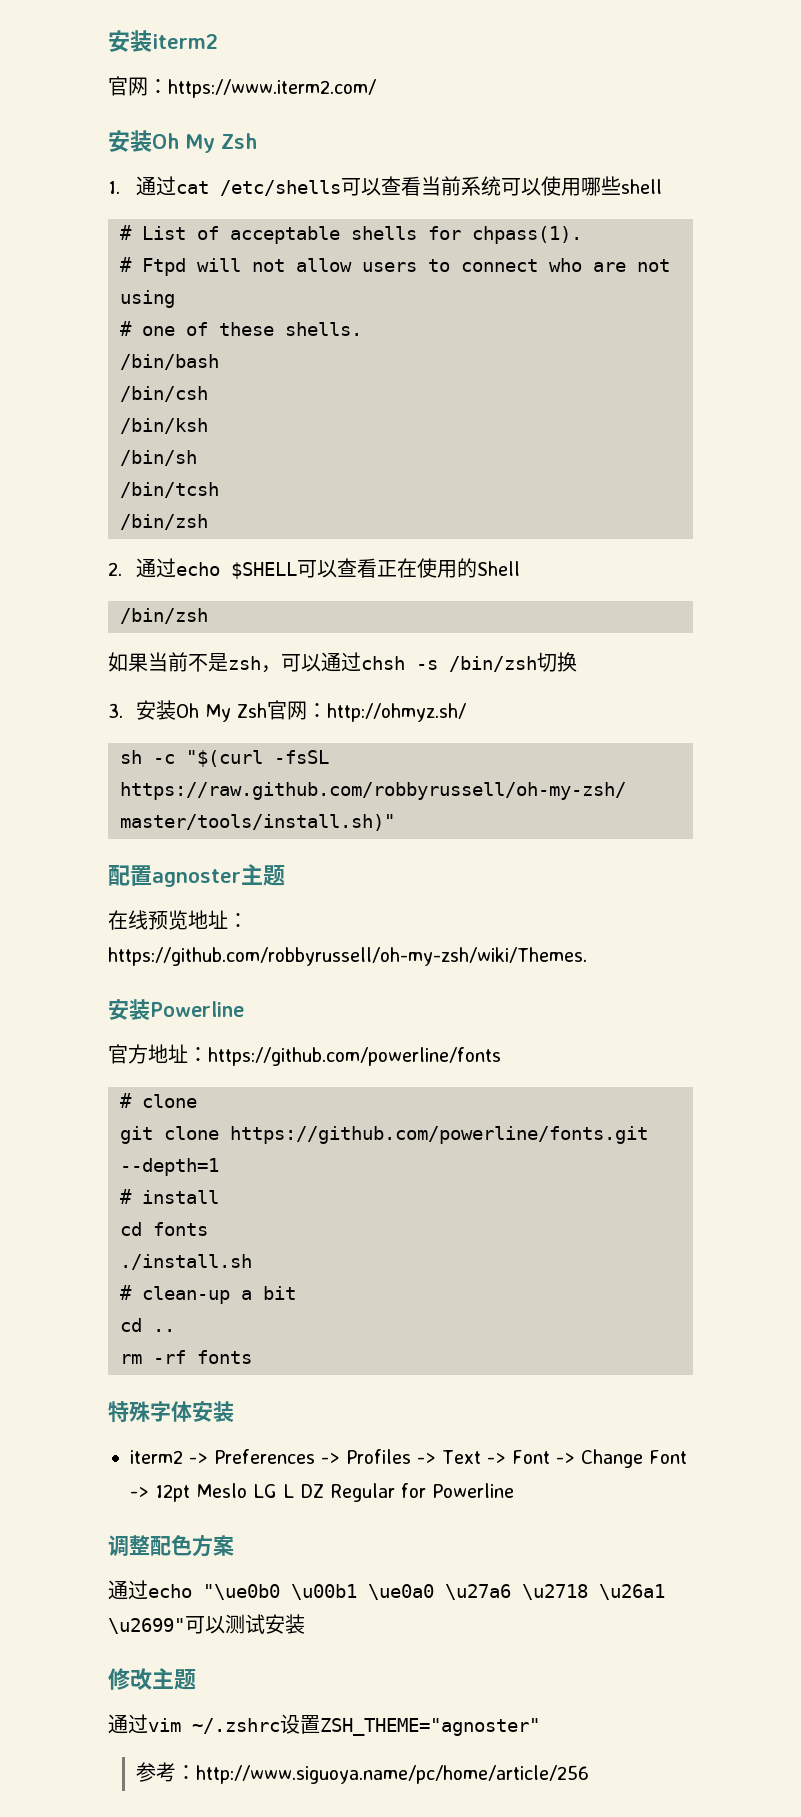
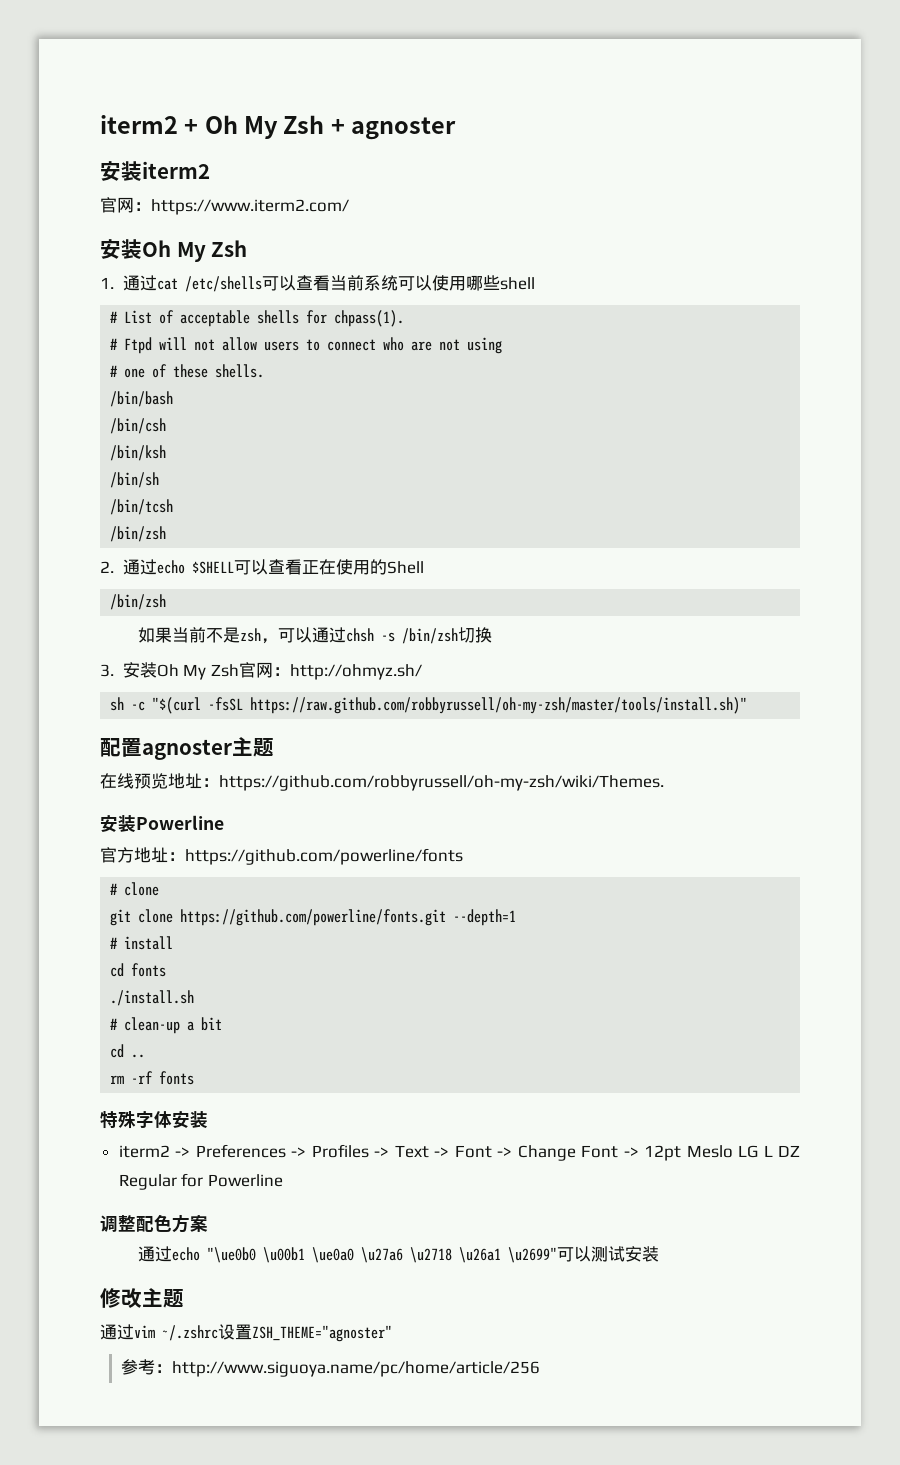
+ iterm2 + Oh My Zsh + agnoster

